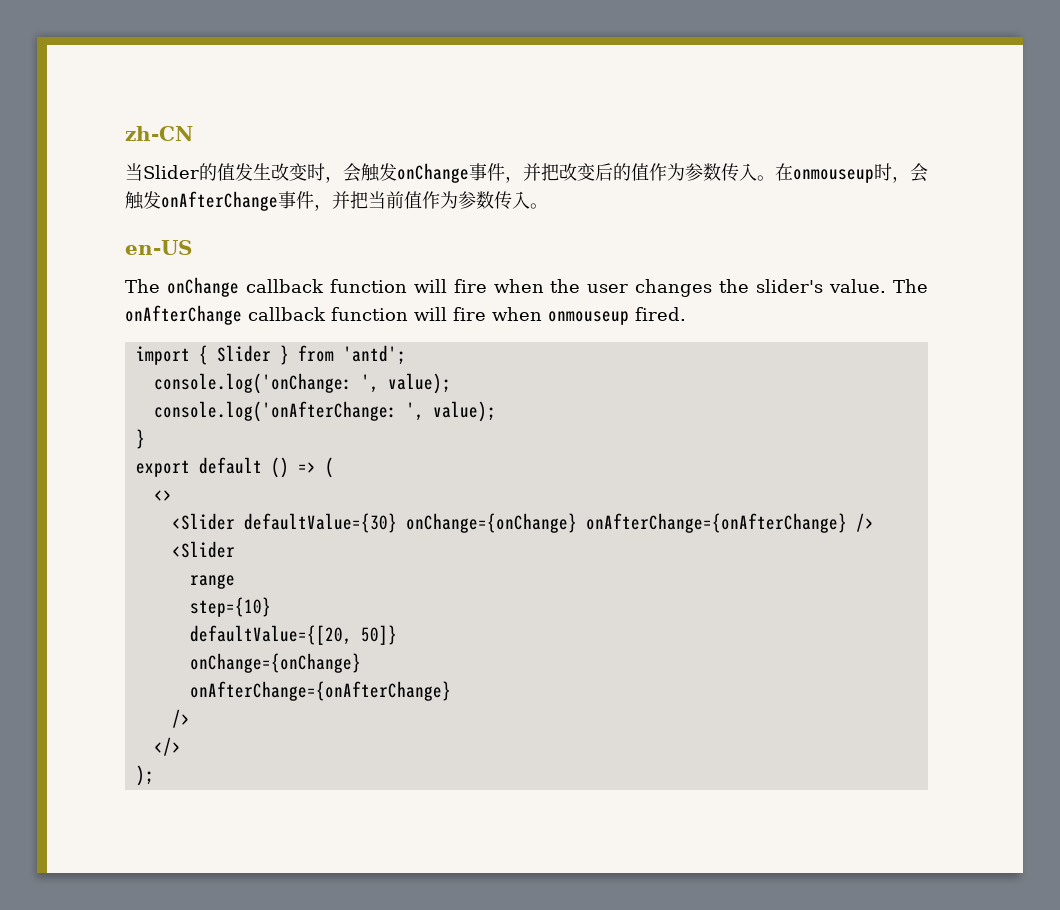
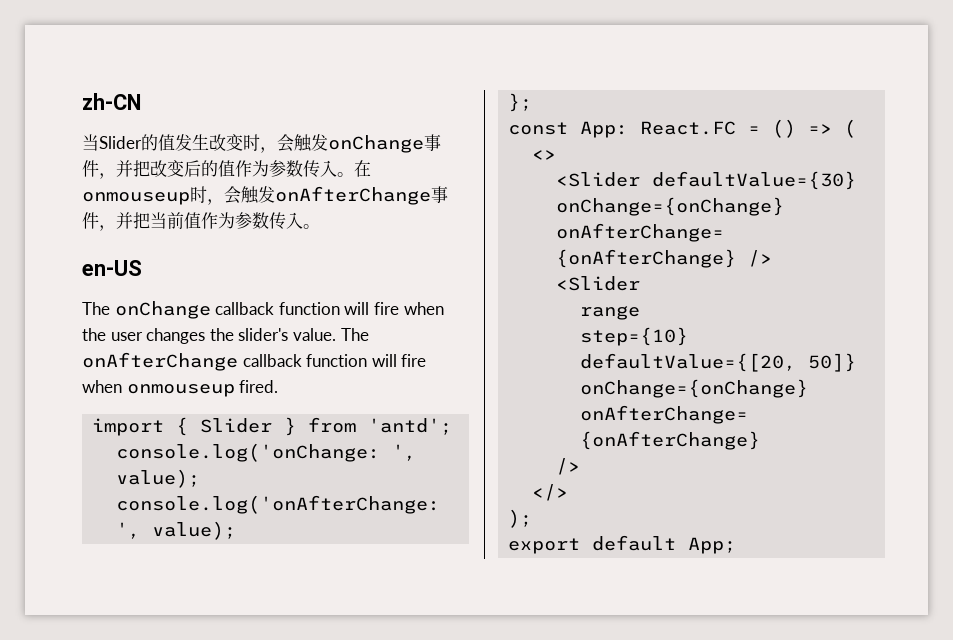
  console.log('onAfterChange: ', value);
- }
- export default () => (
+ };
+ const App: React.FC = () => (
+ export default App;

